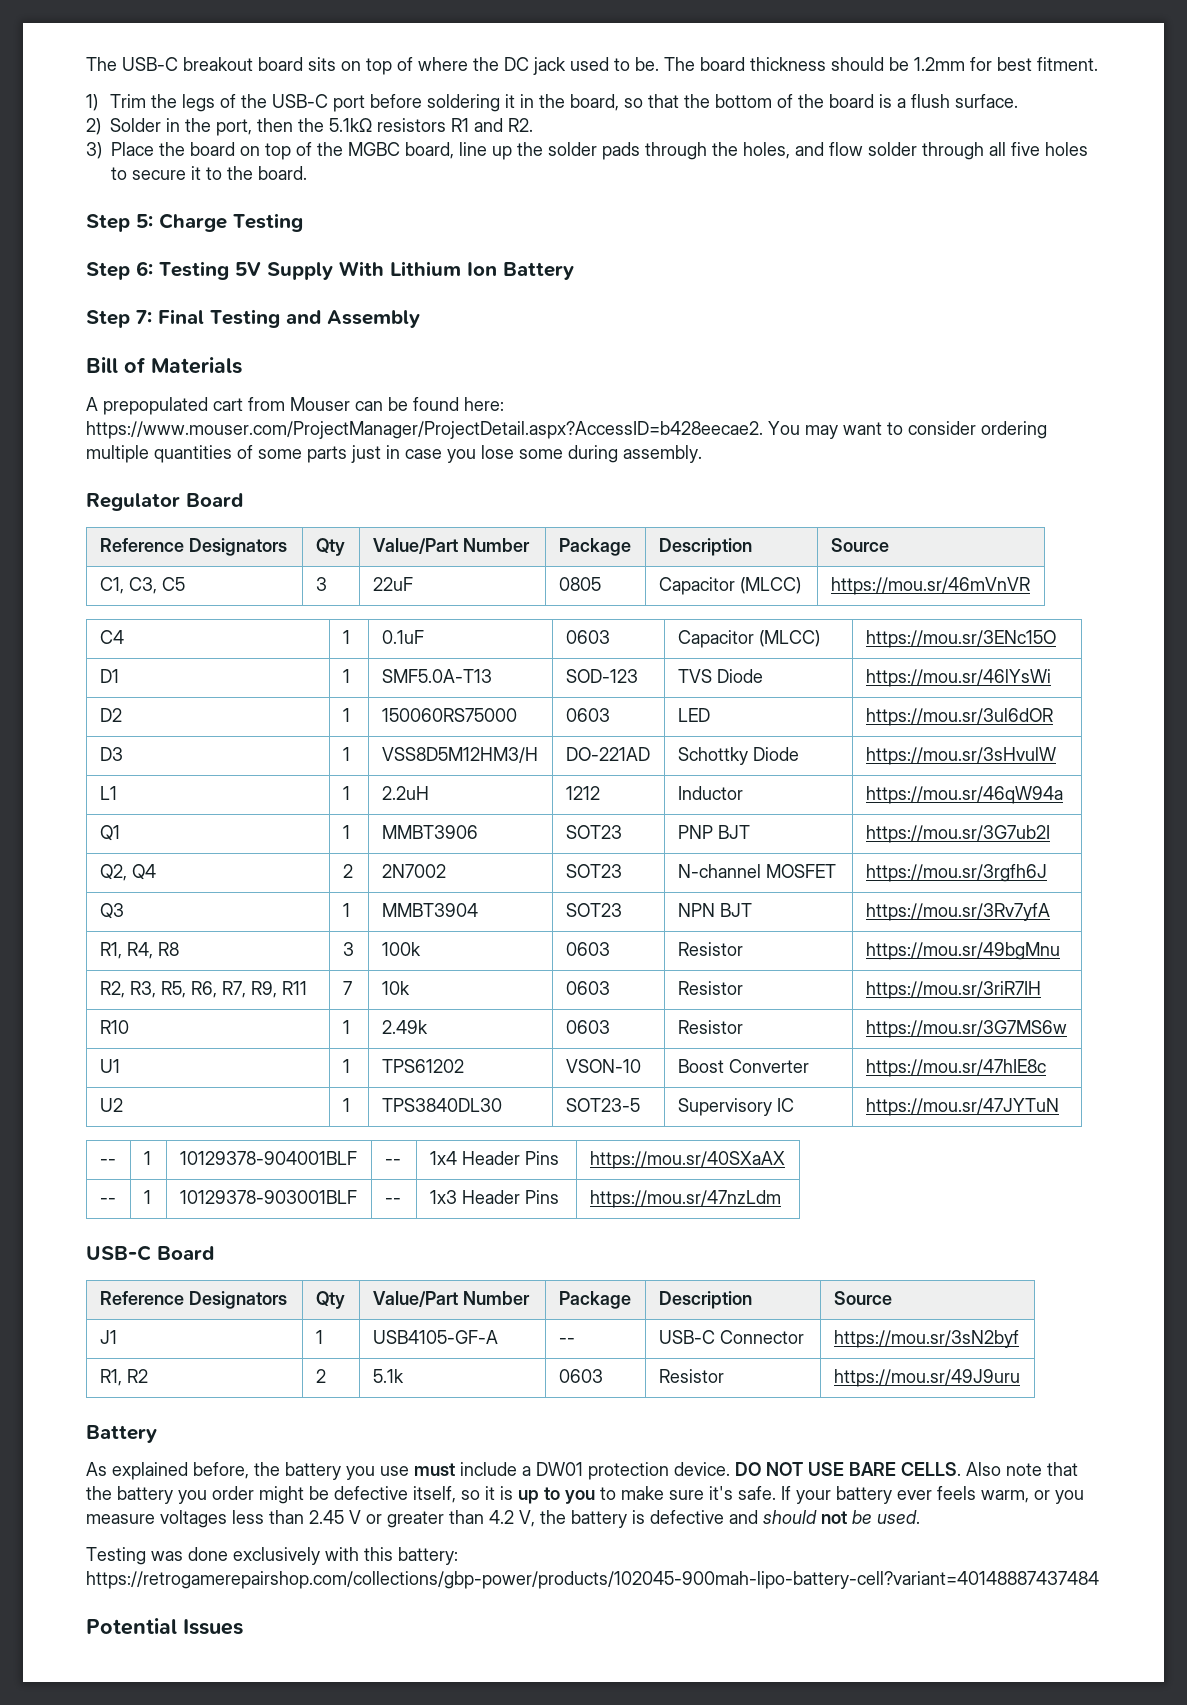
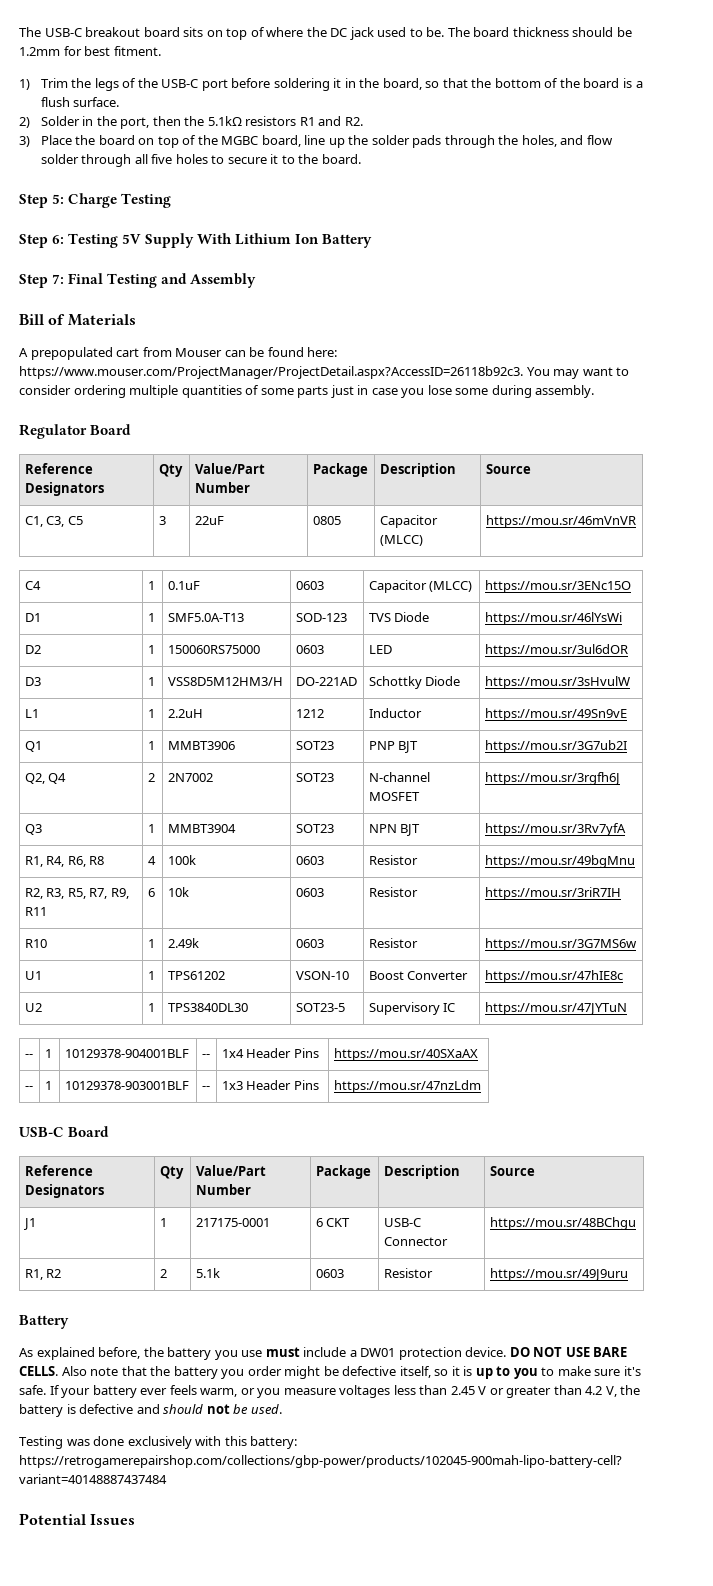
- A prepopulated cart from Mouser can be found here: https://www.mouser.com/ProjectManager/ProjectDetail.aspx?AccessID=b428eecae2. You may want to consider ordering multiple quantities of some parts just in case you lose some during assembly.
+ A prepopulated cart from Mouser can be found here: https://www.mouser.com/ProjectManager/ProjectDetail.aspx?AccessID=26118b92c3. You may want to consider ordering multiple quantities of some parts just in case you lose some during assembly.
- L1 | 1 | 2.2uH | 1212 | Inductor | https://mou.sr/46qW94a
+ L1 | 1 | 2.2uH | 1212 | Inductor | https://mou.sr/49Sn9vE
- R1, R4, R8 | 3 | 100k | 0603 | Resistor | https://mou.sr/49bgMnu
+ R1, R4, R6, R8 | 4 | 100k | 0603 | Resistor | https://mou.sr/49bgMnu
- R2, R3, R5, R6, R7, R9, R11 | 7 | 10k | 0603 | Resistor | https://mou.sr/3riR7IH
+ R2, R3, R5, R7, R9, R11 | 6 | 10k | 0603 | Resistor | https://mou.sr/3riR7IH
- J1 | 1 | USB4105-GF-A | -- | USB-C Connector | https://mou.sr/3sN2byf
+ J1 | 1 | 217175-0001 | 6 CKT | USB-C Connector | https://mou.sr/48BChgu

